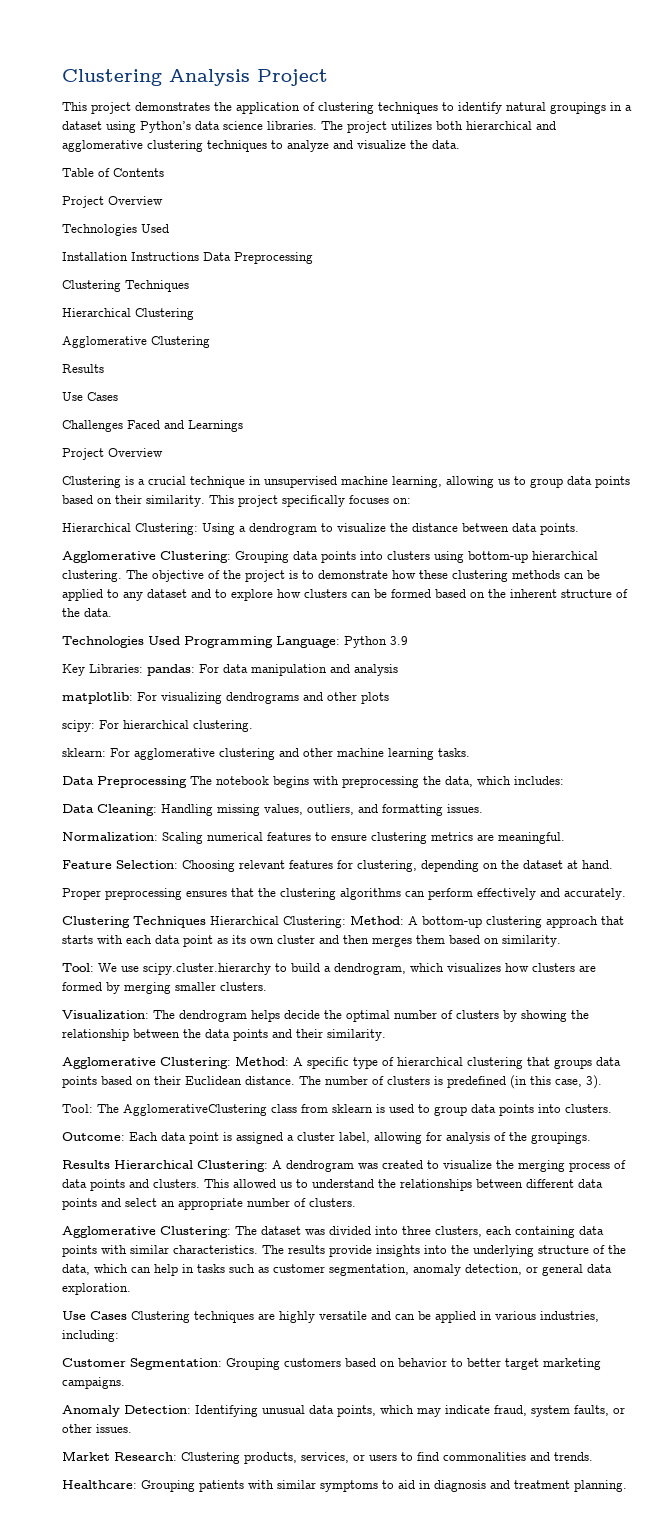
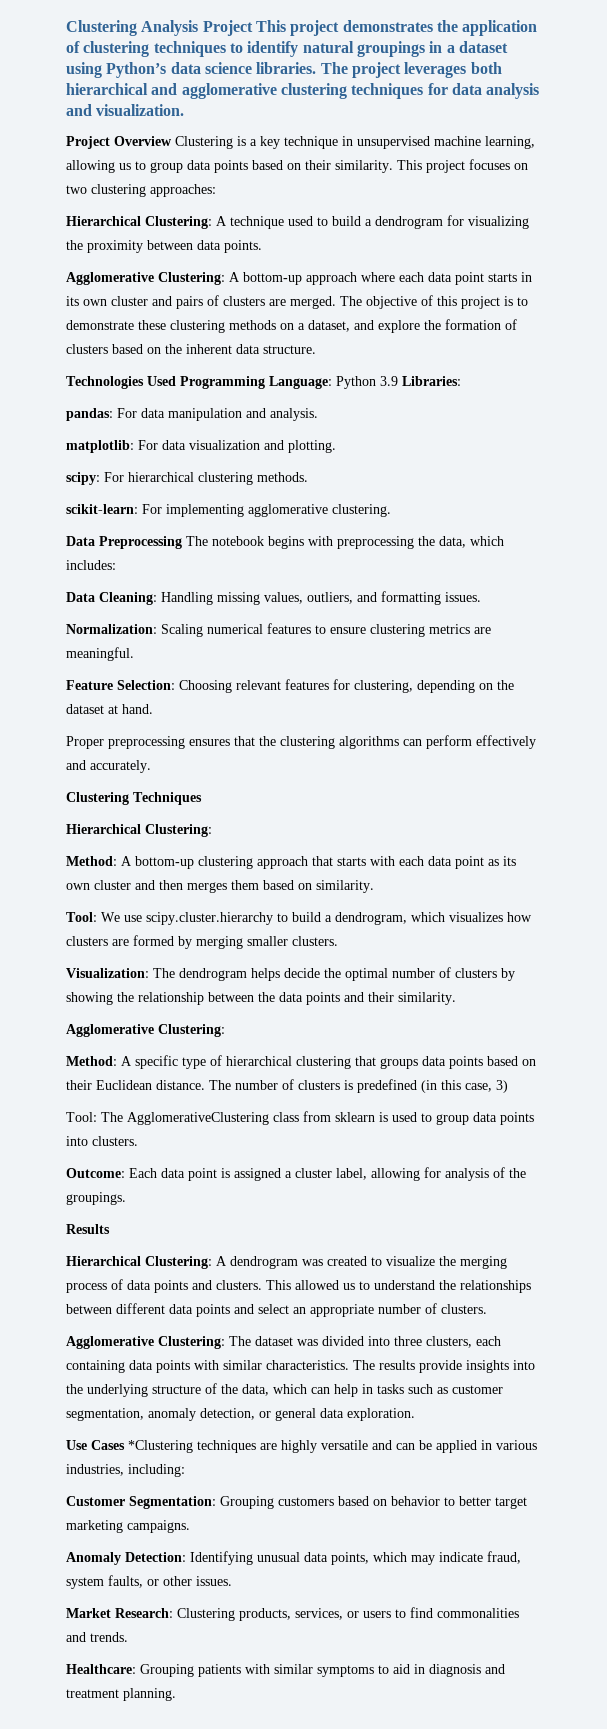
- Clustering Analysis Project
- This project demonstrates the application of clustering techniques to identify natural groupings in a dataset using Python’s data science libraries.
+ Clustering Analysis Project This project demonstrates the application of clustering techniques to identify natural groupings in a dataset using Python’s data science libraries.
- The project utilizes both hierarchical and agglomerative clustering techniques to analyze and visualize the data.
- Table of Contents
- Project Overview
- Technologies Used
- Installation Instructions Data Preprocessing
- Clustering Techniques
- Hierarchical Clustering
- Agglomerative Clustering
- Results
- Use Cases
- Challenges Faced and Learnings
- Project Overview
- Clustering is a crucial technique in unsupervised machine learning, allowing us to group data points based on their similarity.
+ The project leverages both hierarchical and agglomerative clustering techniques for data analysis and visualization.
+ Project Overview Clustering is a key technique in unsupervised machine learning, allowing us to group data points based on their similarity.
- This project specifically focuses on:
- Hierarchical Clustering: Using a dendrogram to visualize the distance between data points.
+ This project focuses on two clustering approaches:
+ Hierarchical Clustering: A technique used to build a dendrogram for visualizing the proximity between data points.
- Agglomerative Clustering: Grouping data points into clusters using bottom-up hierarchical clustering.
+ Agglomerative Clustering: A bottom-up approach where each data point starts in its own cluster and pairs of clusters are merged.
- The objective of the project is to demonstrate how these clustering methods can be applied to any dataset and to explore how clusters can be formed based on the inherent structure of the data.
+ The objective of this project is to demonstrate these clustering methods on a dataset, and explore the formation of clusters based on the inherent data structure.
- Technologies Used Programming Language: Python 3.9
- Key Libraries: pandas: For data manipulation and analysis
+ Technologies Used Programming Language: Python 3.9 Libraries:
+ pandas: For data manipulation and analysis.
- matplotlib: For visualizing dendrograms and other plots
- scipy: For hierarchical clustering.
- sklearn: For agglomerative clustering and other machine learning tasks.
+ matplotlib: For data visualization and plotting.
+ scipy: For hierarchical clustering methods.
+ scikit-learn: For implementing agglomerative clustering.
- Clustering Techniques Hierarchical Clustering: Method: A bottom-up clustering approach that starts with each data point as its own cluster and then merges them based on similarity.
+ Clustering Techniques
+ Hierarchical Clustering:
+ Method: A bottom-up clustering approach that starts with each data point as its own cluster and then merges them based on similarity.
  Visualization: The dendrogram helps decide the optimal number of clusters by showing the relationship between the data points and their similarity.
- Agglomerative Clustering: Method: A specific type of hierarchical clustering that groups data points based on their Euclidean distance.
+ Agglomerative Clustering:
+ Method: A specific type of hierarchical clustering that groups data points based on their Euclidean distance.
- The number of clusters is predefined (in this case, 3).
+ The number of clusters is predefined (in this case, 3)
- Results Hierarchical Clustering: A dendrogram was created to visualize the merging process of data points and clusters.
+ Results
+ Hierarchical Clustering: A dendrogram was created to visualize the merging process of data points and clusters.
- Use Cases Clustering techniques are highly versatile and can be applied in various industries, including:
+ Use Cases *Clustering techniques are highly versatile and can be applied in various industries, including:

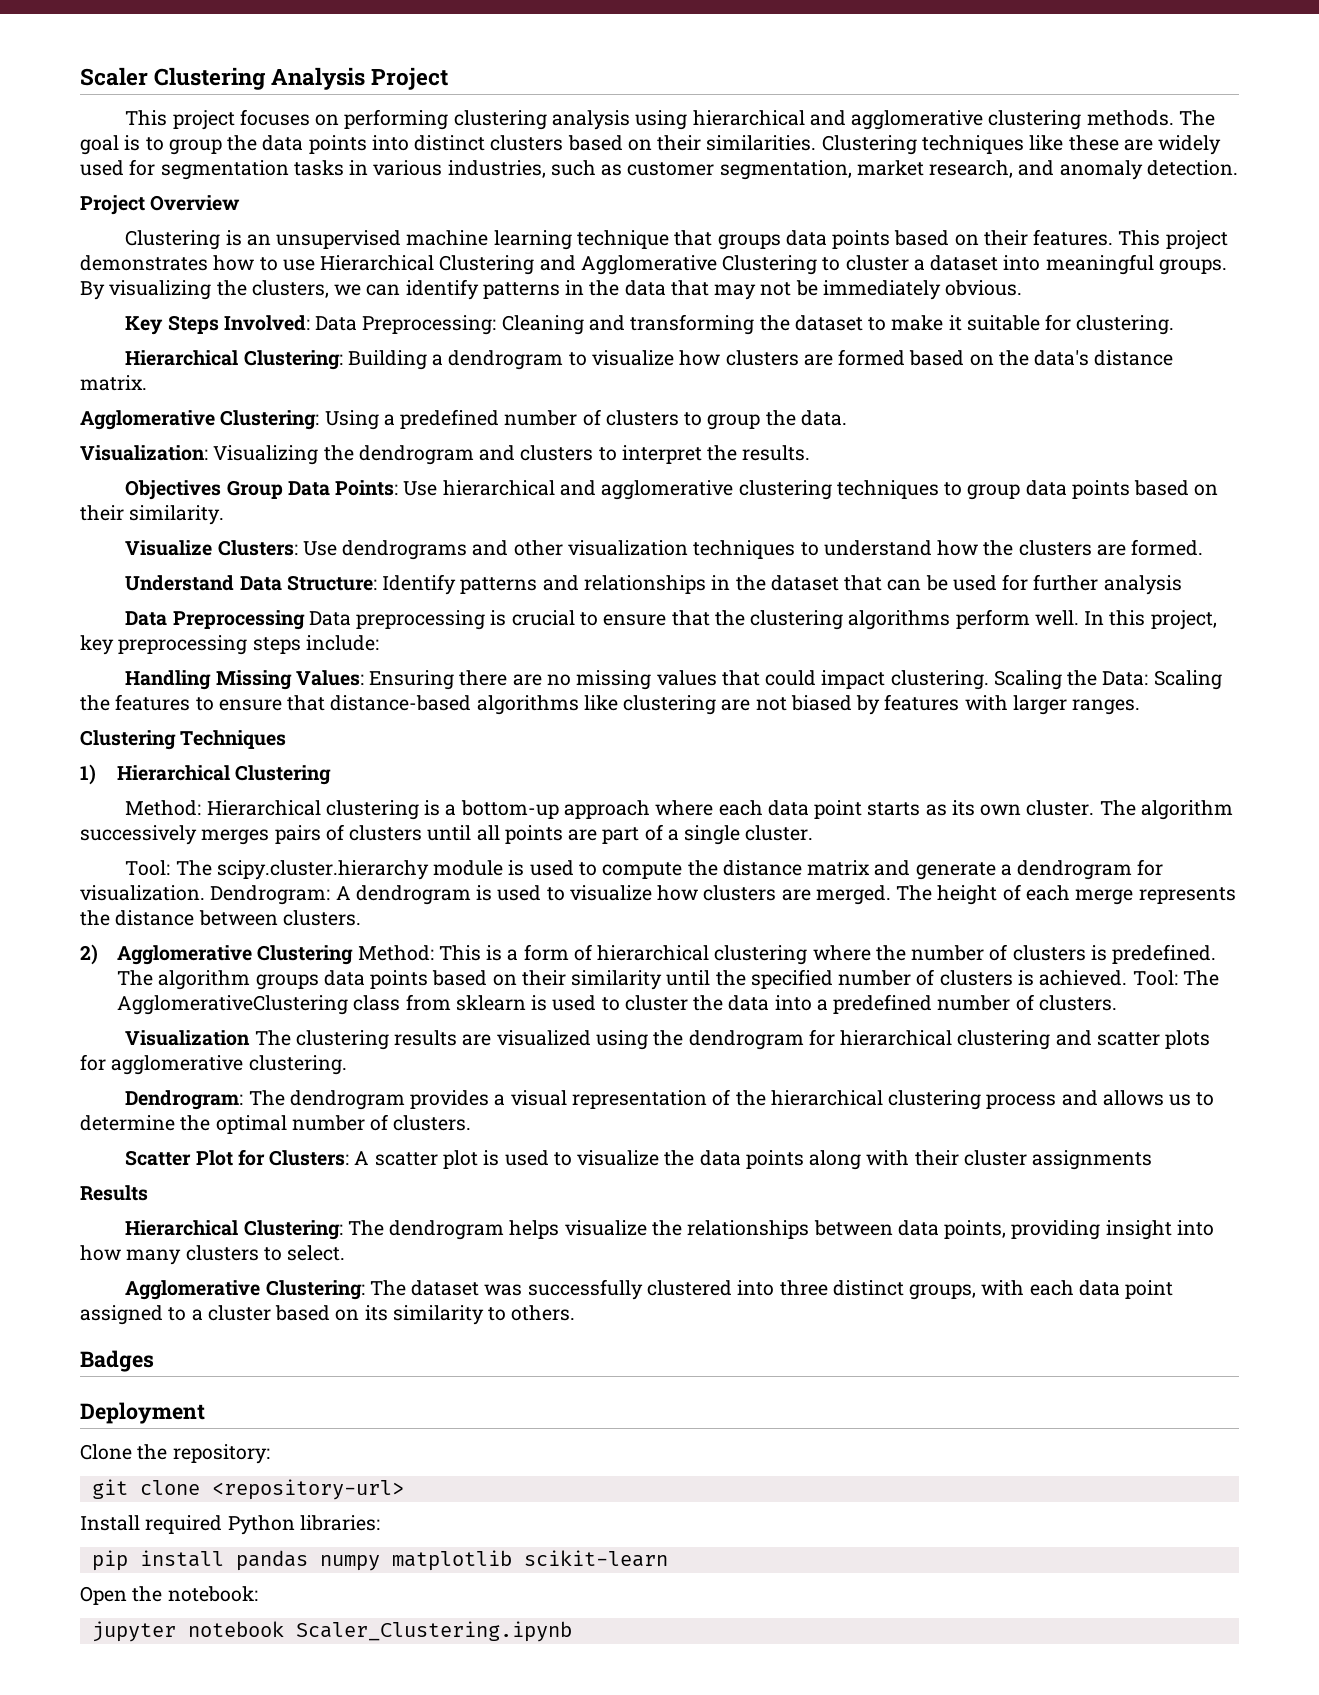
- Clustering Analysis Project This project demonstrates the application of clustering techniques to identify natural groupings in a dataset using Python’s data science libraries. The project leverages both hierarchical and agglomerative clustering techniques for data analysis and visualization.
- Project Overview Clustering is a key technique in unsupervised machine learning, allowing us to group data points based on their similarity. This project focuses on two clustering approaches:
- Hierarchical Clustering: A technique used to build a dendrogram for visualizing the proximity between data points.
- Agglomerative Clustering: A bottom-up approach where each data point starts in its own cluster and pairs of clusters are merged. The objective of this project is to demonstrate these clustering methods on a dataset, and explore the formation of clusters based on the inherent data structure.
- Technologies Used Programming Language: Python 3.9 Libraries:
- pandas: For data manipulation and analysis.
- matplotlib: For data visualization and plotting.
- scipy: For hierarchical clustering methods.
- scikit-learn: For implementing agglomerative clustering.
- Data Preprocessing The notebook begins with preprocessing the data, which includes:
- Data Cleaning: Handling missing values, outliers, and formatting issues.
- Normalization: Scaling numerical features to ensure clustering metrics are meaningful.
- Feature Selection: Choosing relevant features for clustering, depending on the dataset at hand.
- Proper preprocessing ensures that the clustering algorithms can perform effectively and accurately.
+ Scaler Clustering Analysis Project
+ This project focuses on performing clustering analysis using hierarchical and agglomerative clustering methods. The goal is to group the data points into distinct clusters based on their similarities. Clustering techniques like these are widely used for segmentation tasks in various industries, such as customer segmentation, market research, and anomaly detection.
+ Project Overview
+ Clustering is an unsupervised machine learning technique that groups data points based on their features. This project demonstrates how to use Hierarchical Clustering and Agglomerative Clustering to cluster a dataset into meaningful groups. By visualizing the clusters, we can identify patterns in the data that may not be immediately obvious.
+ Key Steps Involved: Data Preprocessing: Cleaning and transforming the dataset to make it suitable for clustering.
+ Hierarchical Clustering: Building a dendrogram to visualize how clusters are formed based on the data's distance matrix.
+ Agglomerative Clustering: Using a predefined number of clusters to group the data.
+ Visualization: Visualizing the dendrogram and clusters to interpret the results.
+ Objectives Group Data Points: Use hierarchical and agglomerative clustering techniques to group data points based on their similarity.
+ Visualize Clusters: Use dendrograms and other visualization techniques to understand how the clusters are formed.
+ Understand Data Structure: Identify patterns and relationships in the dataset that can be used for further analysis
+ Data Preprocessing Data preprocessing is crucial to ensure that the clustering algorithms perform well. In this project, key preprocessing steps include:
+ Handling Missing Values: Ensuring there are no missing values that could impact clustering. Scaling the Data: Scaling the features to ensure that distance-based algorithms like clustering are not biased by features with larger ranges.
  Clustering Techniques
- Hierarchical Clustering:
- Method: A bottom-up clustering approach that starts with each data point as its own cluster and then merges them based on similarity.
- Tool: We use scipy.cluster.hierarchy to build a dendrogram, which visualizes how clusters are formed by merging smaller clusters.
- Visualization: The dendrogram helps decide the optimal number of clusters by showing the relationship between the data points and their similarity.
- Agglomerative Clustering:
- Method: A specific type of hierarchical clustering that groups data points based on their Euclidean distance. The number of clusters is predefined (in this case, 3)
- Tool: The AgglomerativeClustering class from sklearn is used to group data points into clusters.
- Outcome: Each data point is assigned a cluster label, allowing for analysis of the groupings.
+ 1) Hierarchical Clustering
+ Method: Hierarchical clustering is a bottom-up approach where each data point starts as its own cluster. The algorithm successively merges pairs of clusters until all points are part of a single cluster.
+ Tool: The scipy.cluster.hierarchy module is used to compute the distance matrix and generate a dendrogram for visualization. Dendrogram: A dendrogram is used to visualize how clusters are merged. The height of each merge represents the distance between clusters.
+ 2) Agglomerative Clustering Method: This is a form of hierarchical clustering where the number of clusters is predefined. The algorithm groups data points based on their similarity until the specified number of clusters is achieved. Tool: The AgglomerativeClustering class from sklearn is used to cluster the data into a predefined number of clusters.
+ Visualization The clustering results are visualized using the dendrogram for hierarchical clustering and scatter plots for agglomerative clustering.
+ Dendrogram: The dendrogram provides a visual representation of the hierarchical clustering process and allows us to determine the optimal number of clusters.
+ Scatter Plot for Clusters: A scatter plot is used to visualize the data points along with their cluster assignments
  Results
- Hierarchical Clustering: A dendrogram was created to visualize the merging process of data points and clusters. This allowed us to understand the relationships between different data points and select an appropriate number of clusters.
+ Hierarchical Clustering: The dendrogram helps visualize the relationships between data points, providing insight into how many clusters to select.
- Agglomerative Clustering: The dataset was divided into three clusters, each containing data points with similar characteristics. The results provide insights into the underlying structure of the data, which can help in tasks such as customer segmentation, anomaly detection, or general data exploration.
- Use Cases *Clustering techniques are highly versatile and can be applied in various industries, including:
- Customer Segmentation: Grouping customers based on behavior to better target marketing campaigns.
- Anomaly Detection: Identifying unusual data points, which may indicate fraud, system faults, or other issues.
- Market Research: Clustering products, services, or users to find commonalities and trends.
- Healthcare: Grouping patients with similar symptoms to aid in diagnosis and treatment planning.
+ Agglomerative Clustering: The dataset was successfully clustered into three distinct groups, with each data point assigned to a cluster based on its similarity to others.
+ Badges
+ Deployment
+ Clone the repository:
+ git clone <repository-url>
+ Install required Python libraries:
+ pip install pandas numpy matplotlib scikit-learn
+ Open the notebook:
+ jupyter notebook Scaler_Clustering.ipynb

